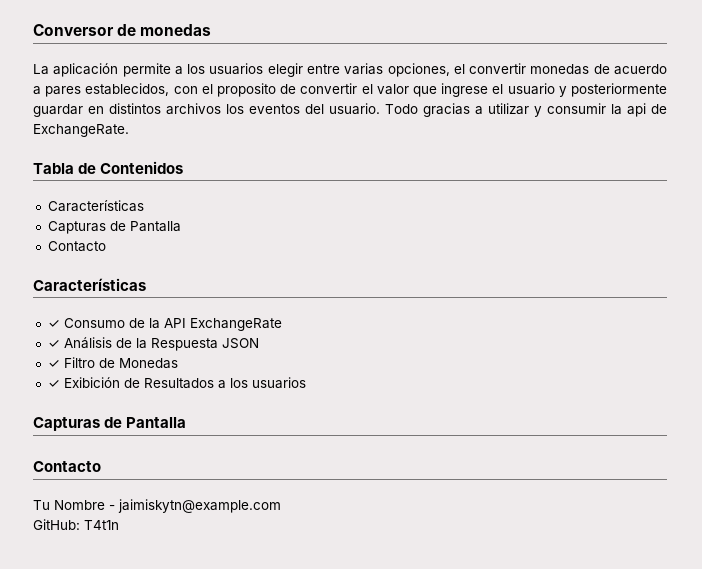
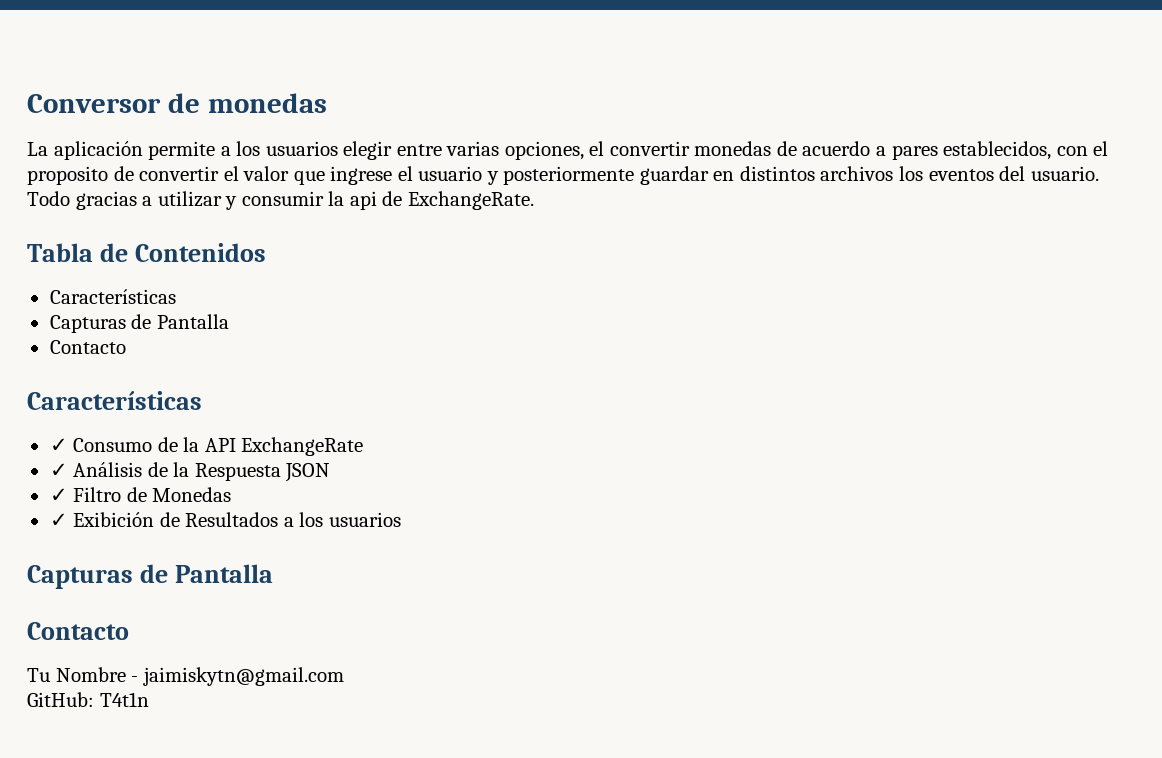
- Tu Nombre - jaimiskytn@example.com
+ Tu Nombre - jaimiskytn@gmail.com

